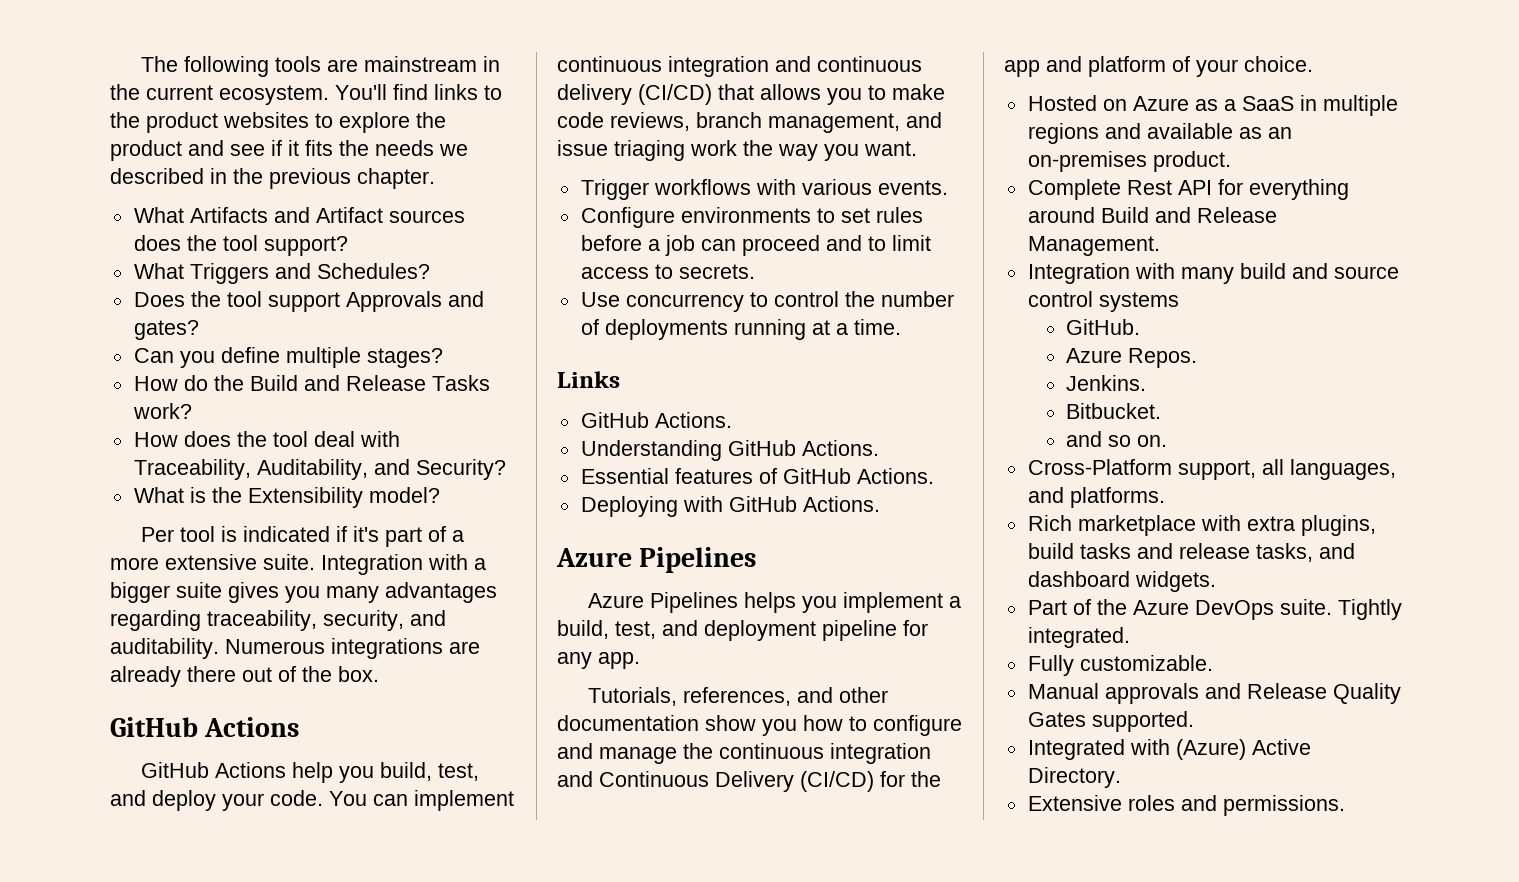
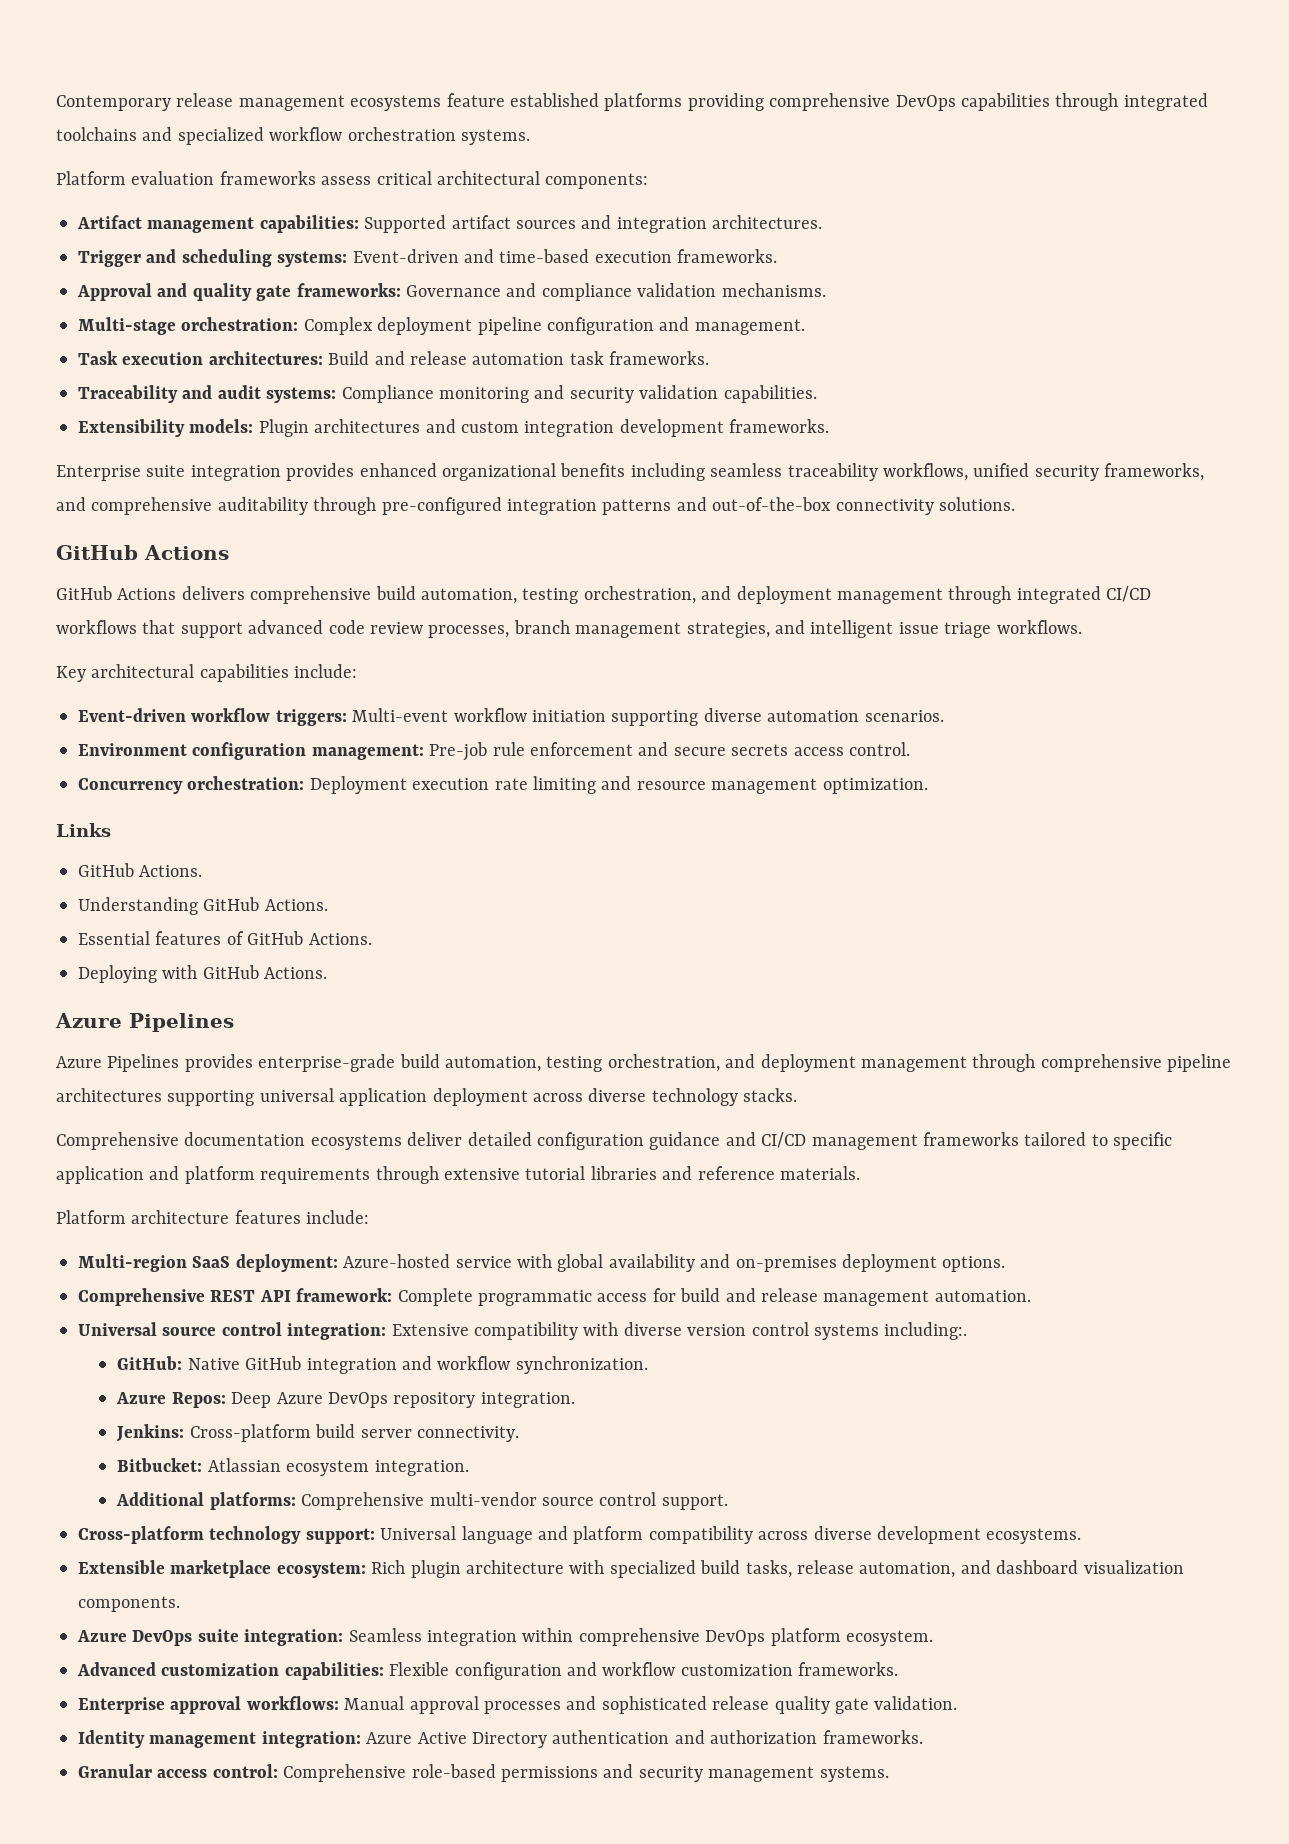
- The following tools are mainstream in the current ecosystem. You'll find links to the product websites to explore the product and see if it fits the needs we described in the previous chapter.
- What Artifacts and Artifact sources does the tool support?
- What Triggers and Schedules?
- Does the tool support Approvals and gates?
- Can you define multiple stages?
- How do the Build and Release Tasks work?
- How does the tool deal with Traceability, Auditability, and Security?
- What is the Extensibility model?
- Per tool is indicated if it's part of a more extensive suite. Integration with a bigger suite gives you many advantages regarding traceability, security, and auditability. Numerous integrations are already there out of the box.
+ Contemporary release management ecosystems feature established platforms providing comprehensive DevOps capabilities through integrated toolchains and specialized workflow orchestration systems.
+ Platform evaluation frameworks assess critical architectural components:
+ Artifact management capabilities: Supported artifact sources and integration architectures.
+ Trigger and scheduling systems: Event-driven and time-based execution frameworks.
+ Approval and quality gate frameworks: Governance and compliance validation mechanisms.
+ Multi-stage orchestration: Complex deployment pipeline configuration and management.
+ Task execution architectures: Build and release automation task frameworks.
+ Traceability and audit systems: Compliance monitoring and security validation capabilities.
+ Extensibility models: Plugin architectures and custom integration development frameworks.
+ Enterprise suite integration provides enhanced organizational benefits including seamless traceability workflows, unified security frameworks, and comprehensive auditability through pre-configured integration patterns and out-of-the-box connectivity solutions.
  GitHub Actions
- GitHub Actions help you build, test, and deploy your code. You can implement continuous integration and continuous delivery (CI/CD) that allows you to make code reviews, branch management, and issue triaging work the way you want.
- Trigger workflows with various events.
- Configure environments to set rules before a job can proceed and to limit access to secrets.
- Use concurrency to control the number of deployments running at a time.
+ GitHub Actions delivers comprehensive build automation, testing orchestration, and deployment management through integrated CI/CD workflows that support advanced code review processes, branch management strategies, and intelligent issue triage workflows.
+ Key architectural capabilities include:
+ Event-driven workflow triggers: Multi-event workflow initiation supporting diverse automation scenarios.
+ Environment configuration management: Pre-job rule enforcement and secure secrets access control.
+ Concurrency orchestration: Deployment execution rate limiting and resource management optimization.
- Azure Pipelines helps you implement a build, test, and deployment pipeline for any app.
- Tutorials, references, and other documentation show you how to configure and manage the continuous integration and Continuous Delivery (CI/CD) for the app and platform of your choice.
- Hosted on Azure as a SaaS in multiple regions and available as an on-premises product.
- Complete Rest API for everything around Build and Release Management.
- Integration with many build and source control systems
- GitHub.
- Azure Repos.
- Jenkins.
- Bitbucket.
- and so on.
- Cross-Platform support, all languages, and platforms.
- Rich marketplace with extra plugins, build tasks and release tasks, and dashboard widgets.
- Part of the Azure DevOps suite. Tightly integrated.
- Fully customizable.
- Manual approvals and Release Quality Gates supported.
- Integrated with (Azure) Active Directory.
- Extensive roles and permissions.
+ Azure Pipelines provides enterprise-grade build automation, testing orchestration, and deployment management through comprehensive pipeline architectures supporting universal application deployment across diverse technology stacks.
+ Comprehensive documentation ecosystems deliver detailed configuration guidance and CI/CD management frameworks tailored to specific application and platform requirements through extensive tutorial libraries and reference materials.
+ Platform architecture features include:
+ Multi-region SaaS deployment: Azure-hosted service with global availability and on-premises deployment options.
+ Comprehensive REST API framework: Complete programmatic access for build and release management automation.
+ Universal source control integration: Extensive compatibility with diverse version control systems including:.
+ GitHub: Native GitHub integration and workflow synchronization.
+ Azure Repos: Deep Azure DevOps repository integration.
+ Jenkins: Cross-platform build server connectivity.
+ Bitbucket: Atlassian ecosystem integration.
+ Additional platforms: Comprehensive multi-vendor source control support.
+ Cross-platform technology support: Universal language and platform compatibility across diverse development ecosystems.
+ Extensible marketplace ecosystem: Rich plugin architecture with specialized build tasks, release automation, and dashboard visualization components.
+ Azure DevOps suite integration: Seamless integration within comprehensive DevOps platform ecosystem.
+ Advanced customization capabilities: Flexible configuration and workflow customization frameworks.
+ Enterprise approval workflows: Manual approval processes and sophisticated release quality gate validation.
+ Identity management integration: Azure Active Directory authentication and authorization frameworks.
+ Granular access control: Comprehensive role-based permissions and security management systems.

